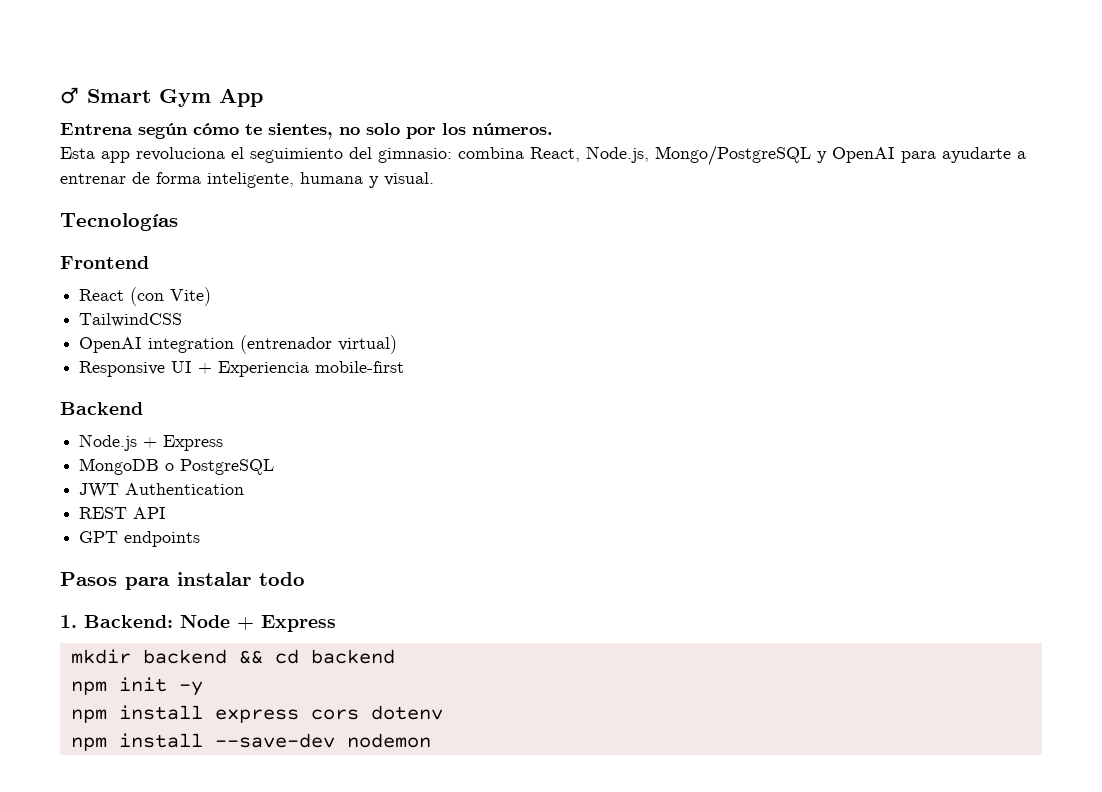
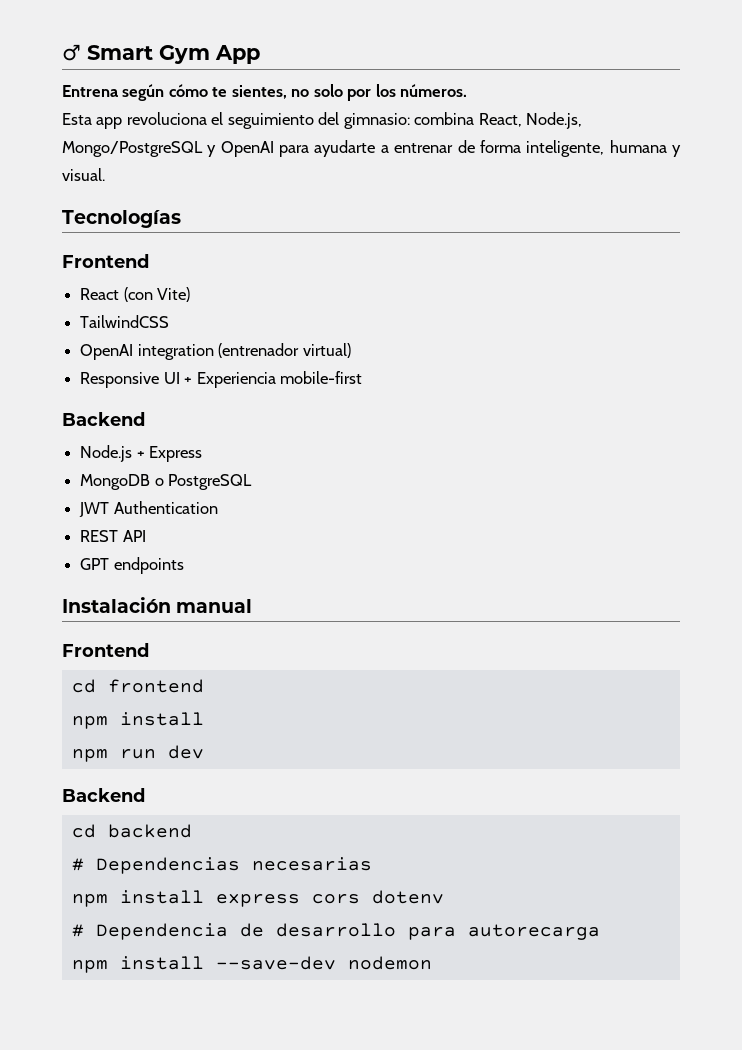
- Pasos para instalar todo
- 1. Backend: Node + Express
- mkdir backend && cd backend
+ Instalación manual
+ Frontend
+ cd frontend
+ npm install
+ npm run dev
+ Backend
+ cd backend
- npm init -y
+ # Dependencias necesarias
+ # Dependencia de desarrollo para autorecarga

